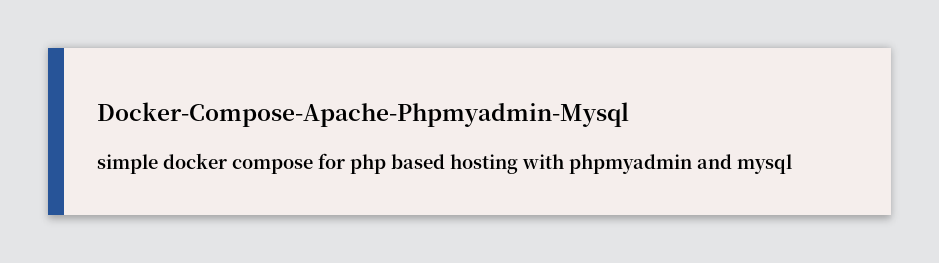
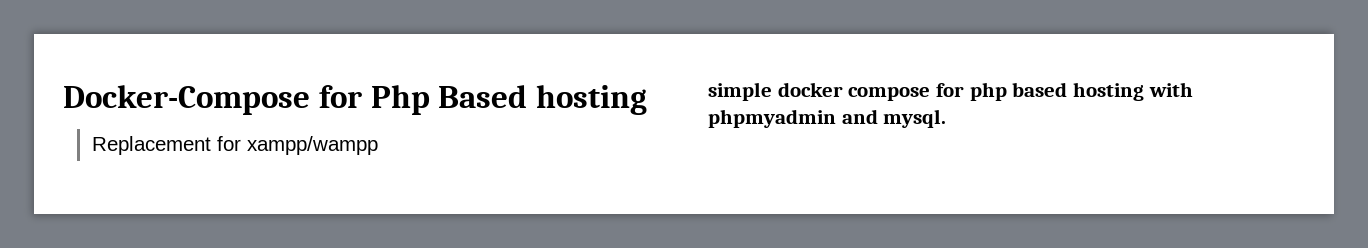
- Docker-Compose-Apache-Phpmyadmin-Mysql
+ Docker-Compose for Php Based hosting
+ Replacement for xampp/wampp
- simple docker compose for php based hosting with phpmyadmin and mysql
+ simple docker compose for php based hosting with phpmyadmin and mysql.

